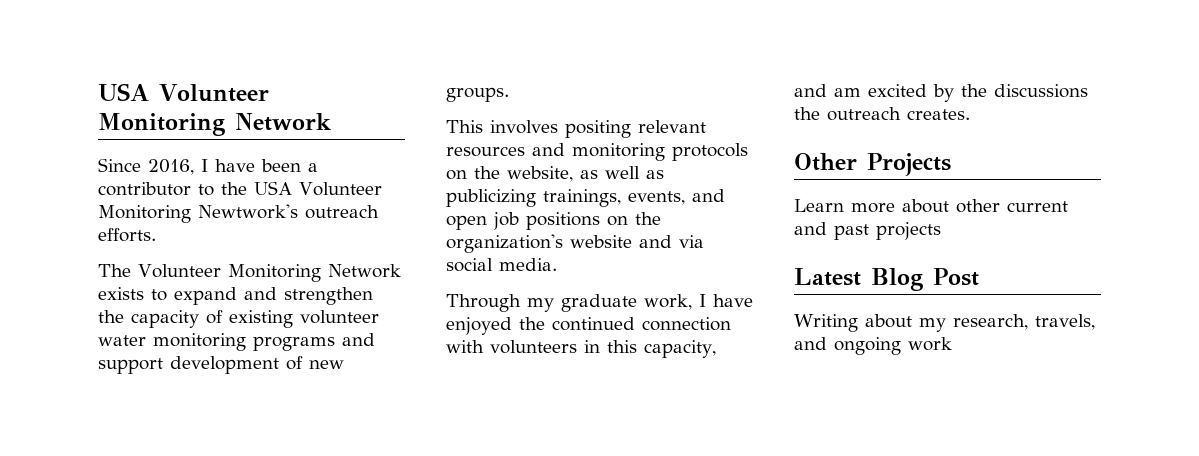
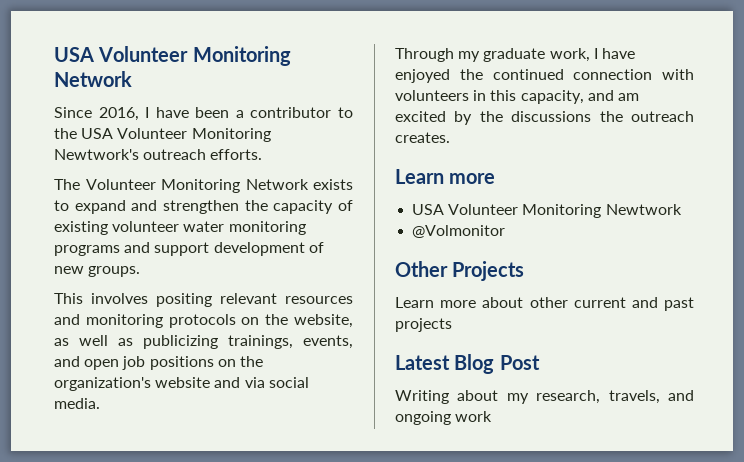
  Through my graduate work, I have enjoyed the continued connection with volunteers in this capacity, and am excited by the discussions the outreach creates.
+ Learn more
+ USA Volunteer Monitoring Newtwork
+ @Volmonitor

